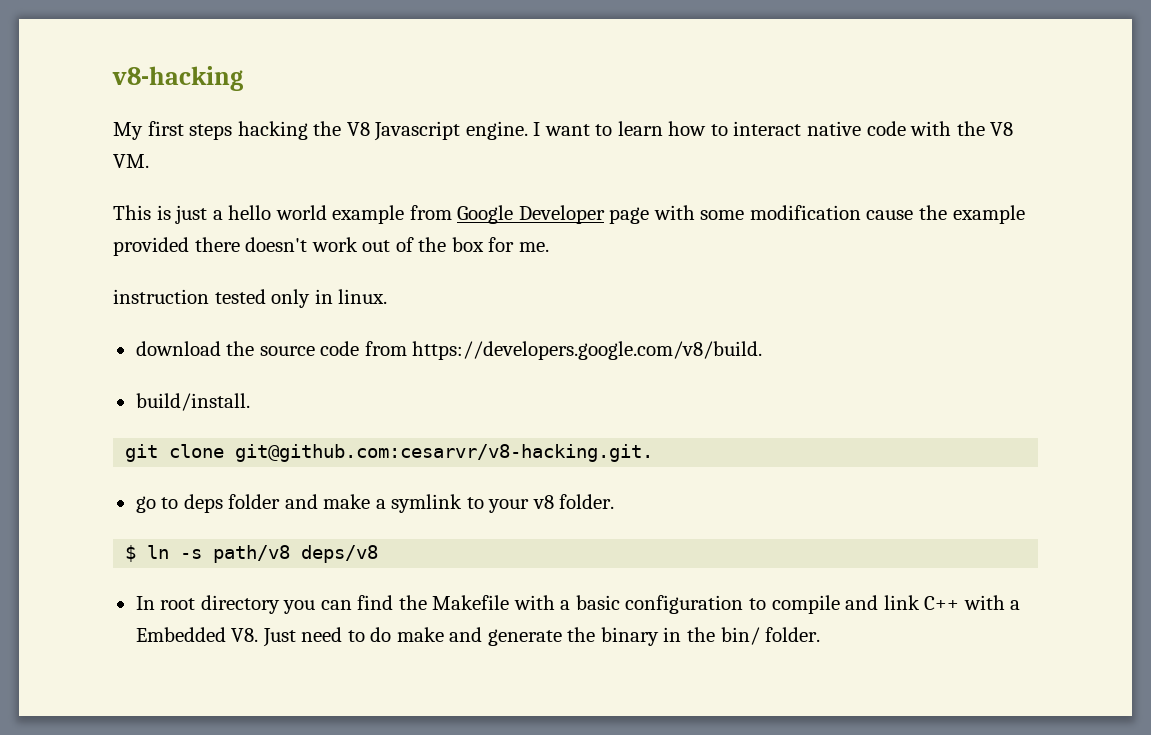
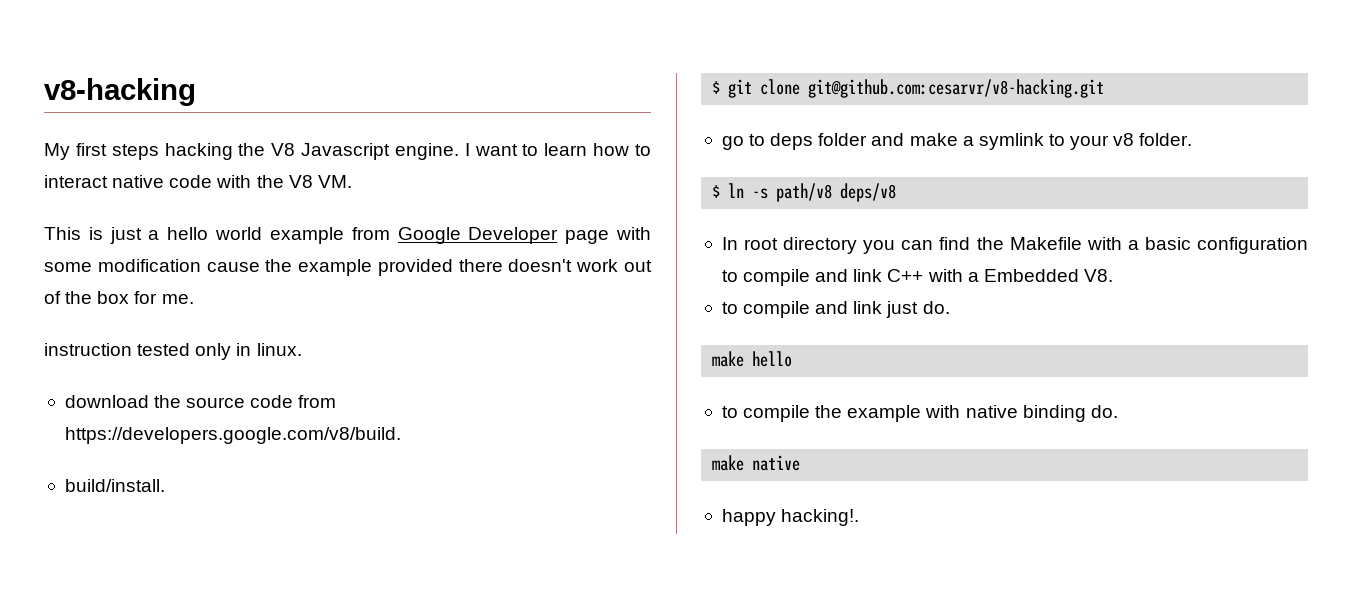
- git clone git@github.com:cesarvr/v8-hacking.git.
+ $ git clone git@github.com:cesarvr/v8-hacking.git
- In root directory you can find the Makefile with a basic configuration to compile and link C++ with a Embedded V8. Just need to do make and generate the binary in the bin/ folder.
+ In root directory you can find the Makefile with a basic configuration to compile and link C++ with a Embedded V8.
+ to compile and link just do.
+ make hello
+ to compile the example with native binding do.
+ make native
+ happy hacking!.

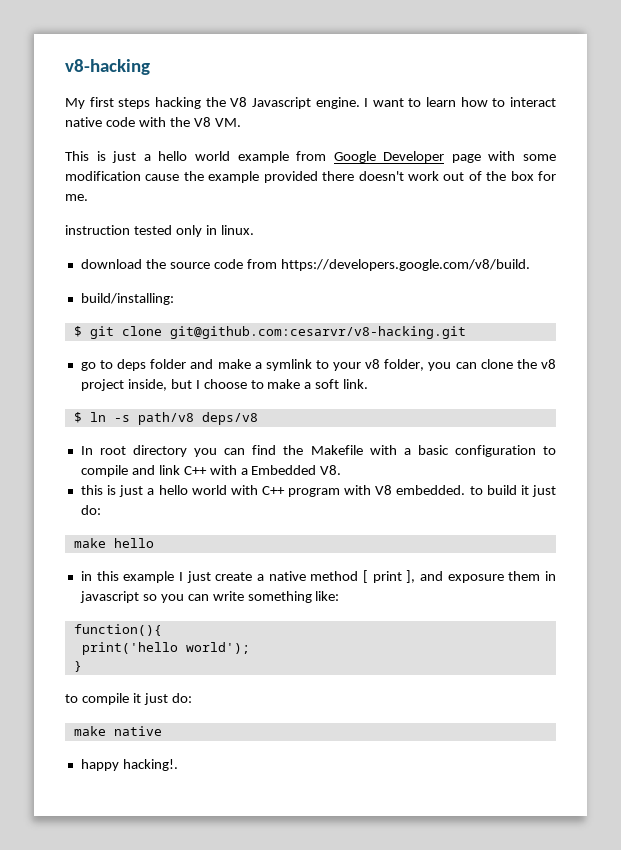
- build/install.
+ build/installing:
- go to deps folder and make a symlink to your v8 folder.
+ go to deps folder and make a symlink to your v8 folder, you can clone the v8 project inside, but I choose to make a soft link.
- to compile and link just do.
+ this is just a hello world with C++ program with V8 embedded. to build it just do:
  make hello
- to compile the example with native binding do.
+ in this example I just create a native method [ print ], and exposure them in javascript so you can write something like:
+ function(){
+ print('hello world');
+ }
+ to compile it just do:

